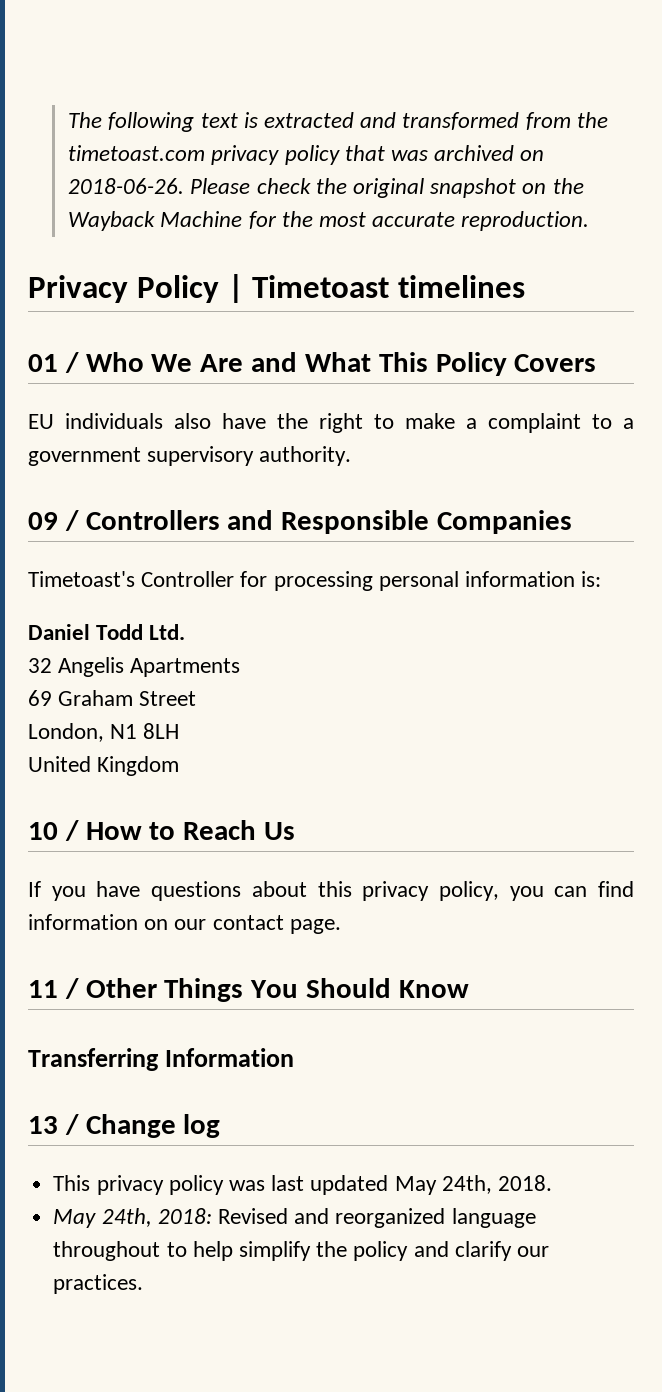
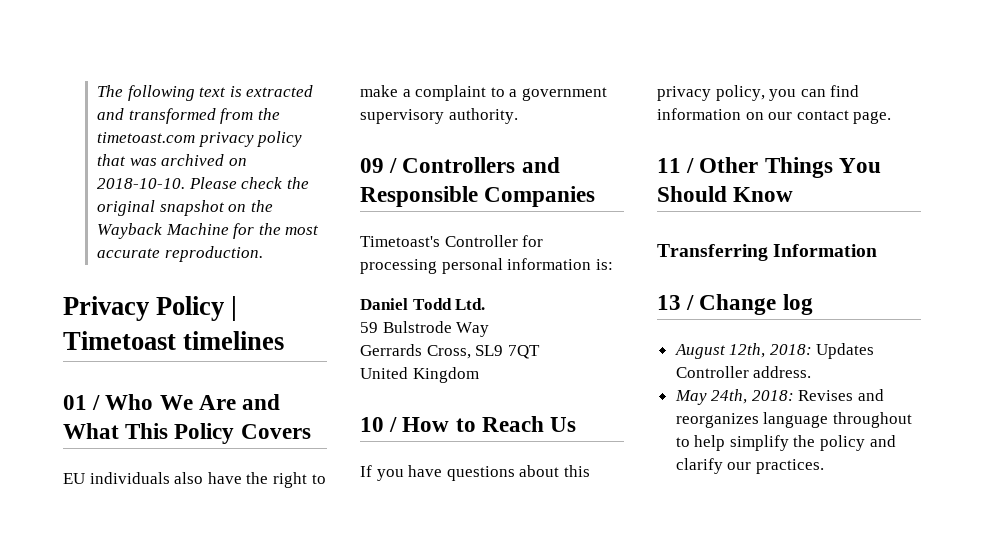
- The following text is extracted and transformed from the timetoast.com privacy policy that was archived on 2018-06-26.
+ The following text is extracted and transformed from the timetoast.com privacy policy that was archived on 2018-10-10.
- 32 Angelis Apartments
- 69 Graham Street
- London, N1 8LH
+ 59 Bulstrode Way
+ Gerrards Cross, SL9 7QT
- This privacy policy was last updated May 24th, 2018.
+ August 12th, 2018: Updates Controller address.
- May 24th, 2018: Revised and reorganized language throughout to help simplify the policy and clarify our practices.
+ May 24th, 2018: Revises and reorganizes language throughout to help simplify the policy and clarify our practices.

